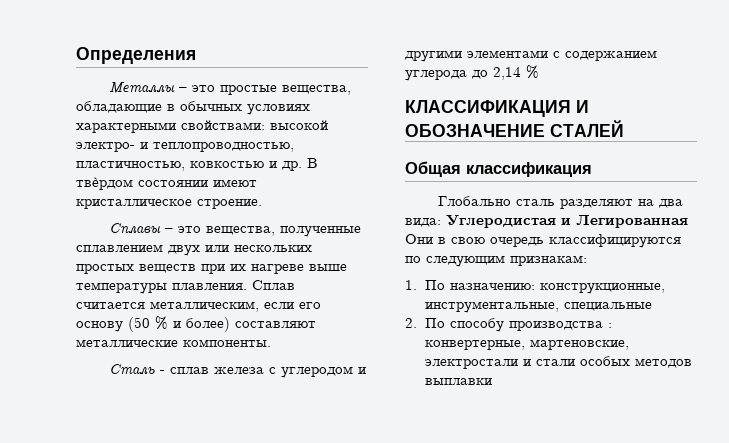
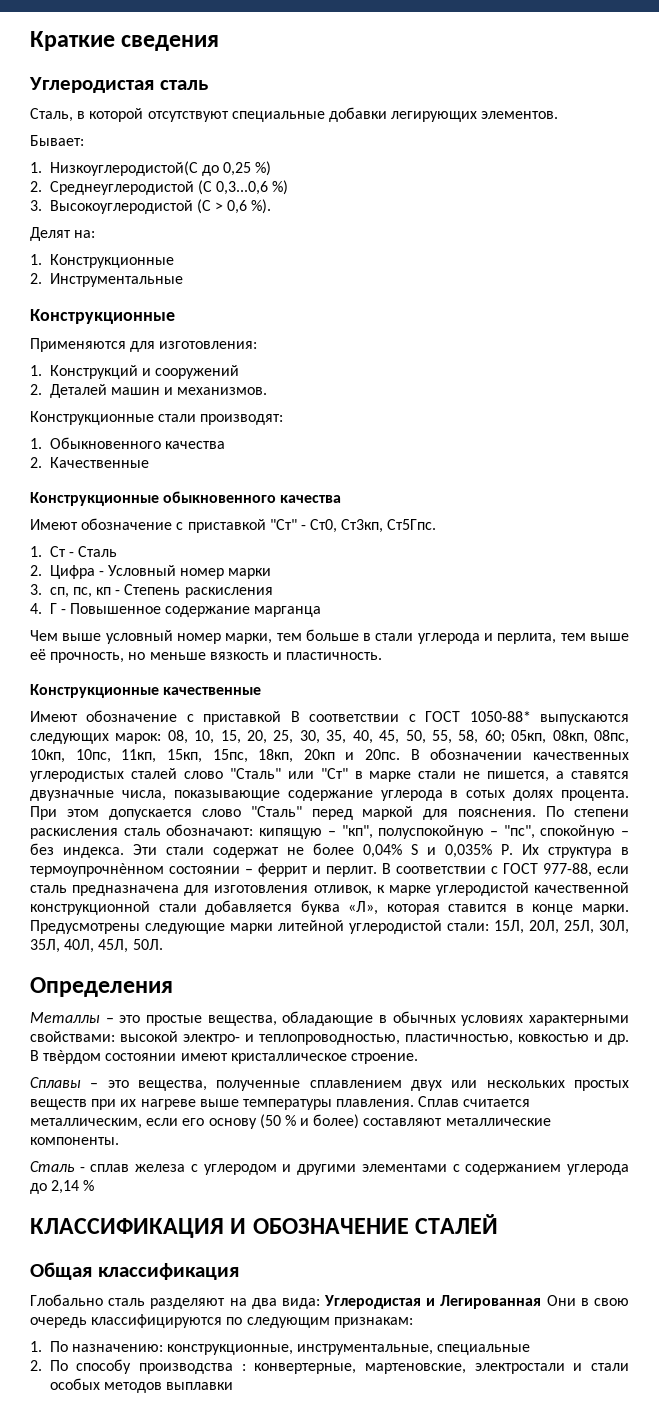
+ Краткие сведения
+ Углеродистая сталь
+ Сталь, в которой отсутствуют специальные добавки легирующих элементов.
+ Бывает:
+ 1. Низкоуглеродистой(С до 0,25 %)
+ 2. Среднеуглеродистой (C 0,3...0,6 %)
+ 3. Высокоуглеродистой (С > 0,6 %).
+ Делят на:
+ 1. Конструкционные
+ 2. Инструментальные
+ Конструкционные
+ Применяются для изготовления:
+ 1. Конструкций и сооружений
+ 2. Деталей машин и механизмов.
+ Конструкционные стали производят:
+ 1. Обыкновенного качества
+ 2. Качественные
+ Конструкционные обыкновенного качества
+ Имеют обозначение с приставкой "Ст" - Ст0, Ст3кп, Ст5Гпс.
+ 1. Ст - Сталь
+ 2. Цифра - Условный номер марки
+ 3. сп, пс, кп - Степень раскисления
+ 4. Г - Повышенное содержание марганца
+ Чем выше условный номер марки, тем больше в стали углерода и перлита, тем выше её прочность, но меньше вязкость и пластичность.
+ Конструкционные качественные
+ Имеют обозначение с приставкой В соответствии с ГОСТ 1050-88* выпускаются следующих марок: 08, 10, 15, 20, 25, 30, 35, 40, 45, 50, 55, 58, 60; 05кп, 08кп, 08пс, 10кп, 10пс, 11кп, 15кп, 15пс, 18кп, 20кп и 20пс. В обозначении качественных углеродистых сталей слово "Сталь" или "Ст" в марке стали не пишется, а ставятся двузначные числа, показывающие содержание углерода в сотых долях процента. При этом допускается слово "Сталь" перед маркой для пояснения. По степени раскисления сталь обозначают: кипящую – "кп", полуспокойную – "пс", спокойную – без индекса. Эти стали содержат не более 0,04% S и 0,035% Р. Их структура в термоупрочнѐнном состоянии – феррит и перлит. В соответствии с ГОСТ 977-88, если сталь предназначена для изготовления отливок, к марке углеродистой качественной конструкционной стали добавляется буква «Л», которая ставится в конце марки. Предусмотрены следующие марки литейной углеродистой стали: 15Л, 20Л, 25Л, 30Л, 35Л, 40Л, 45Л, 50Л.

